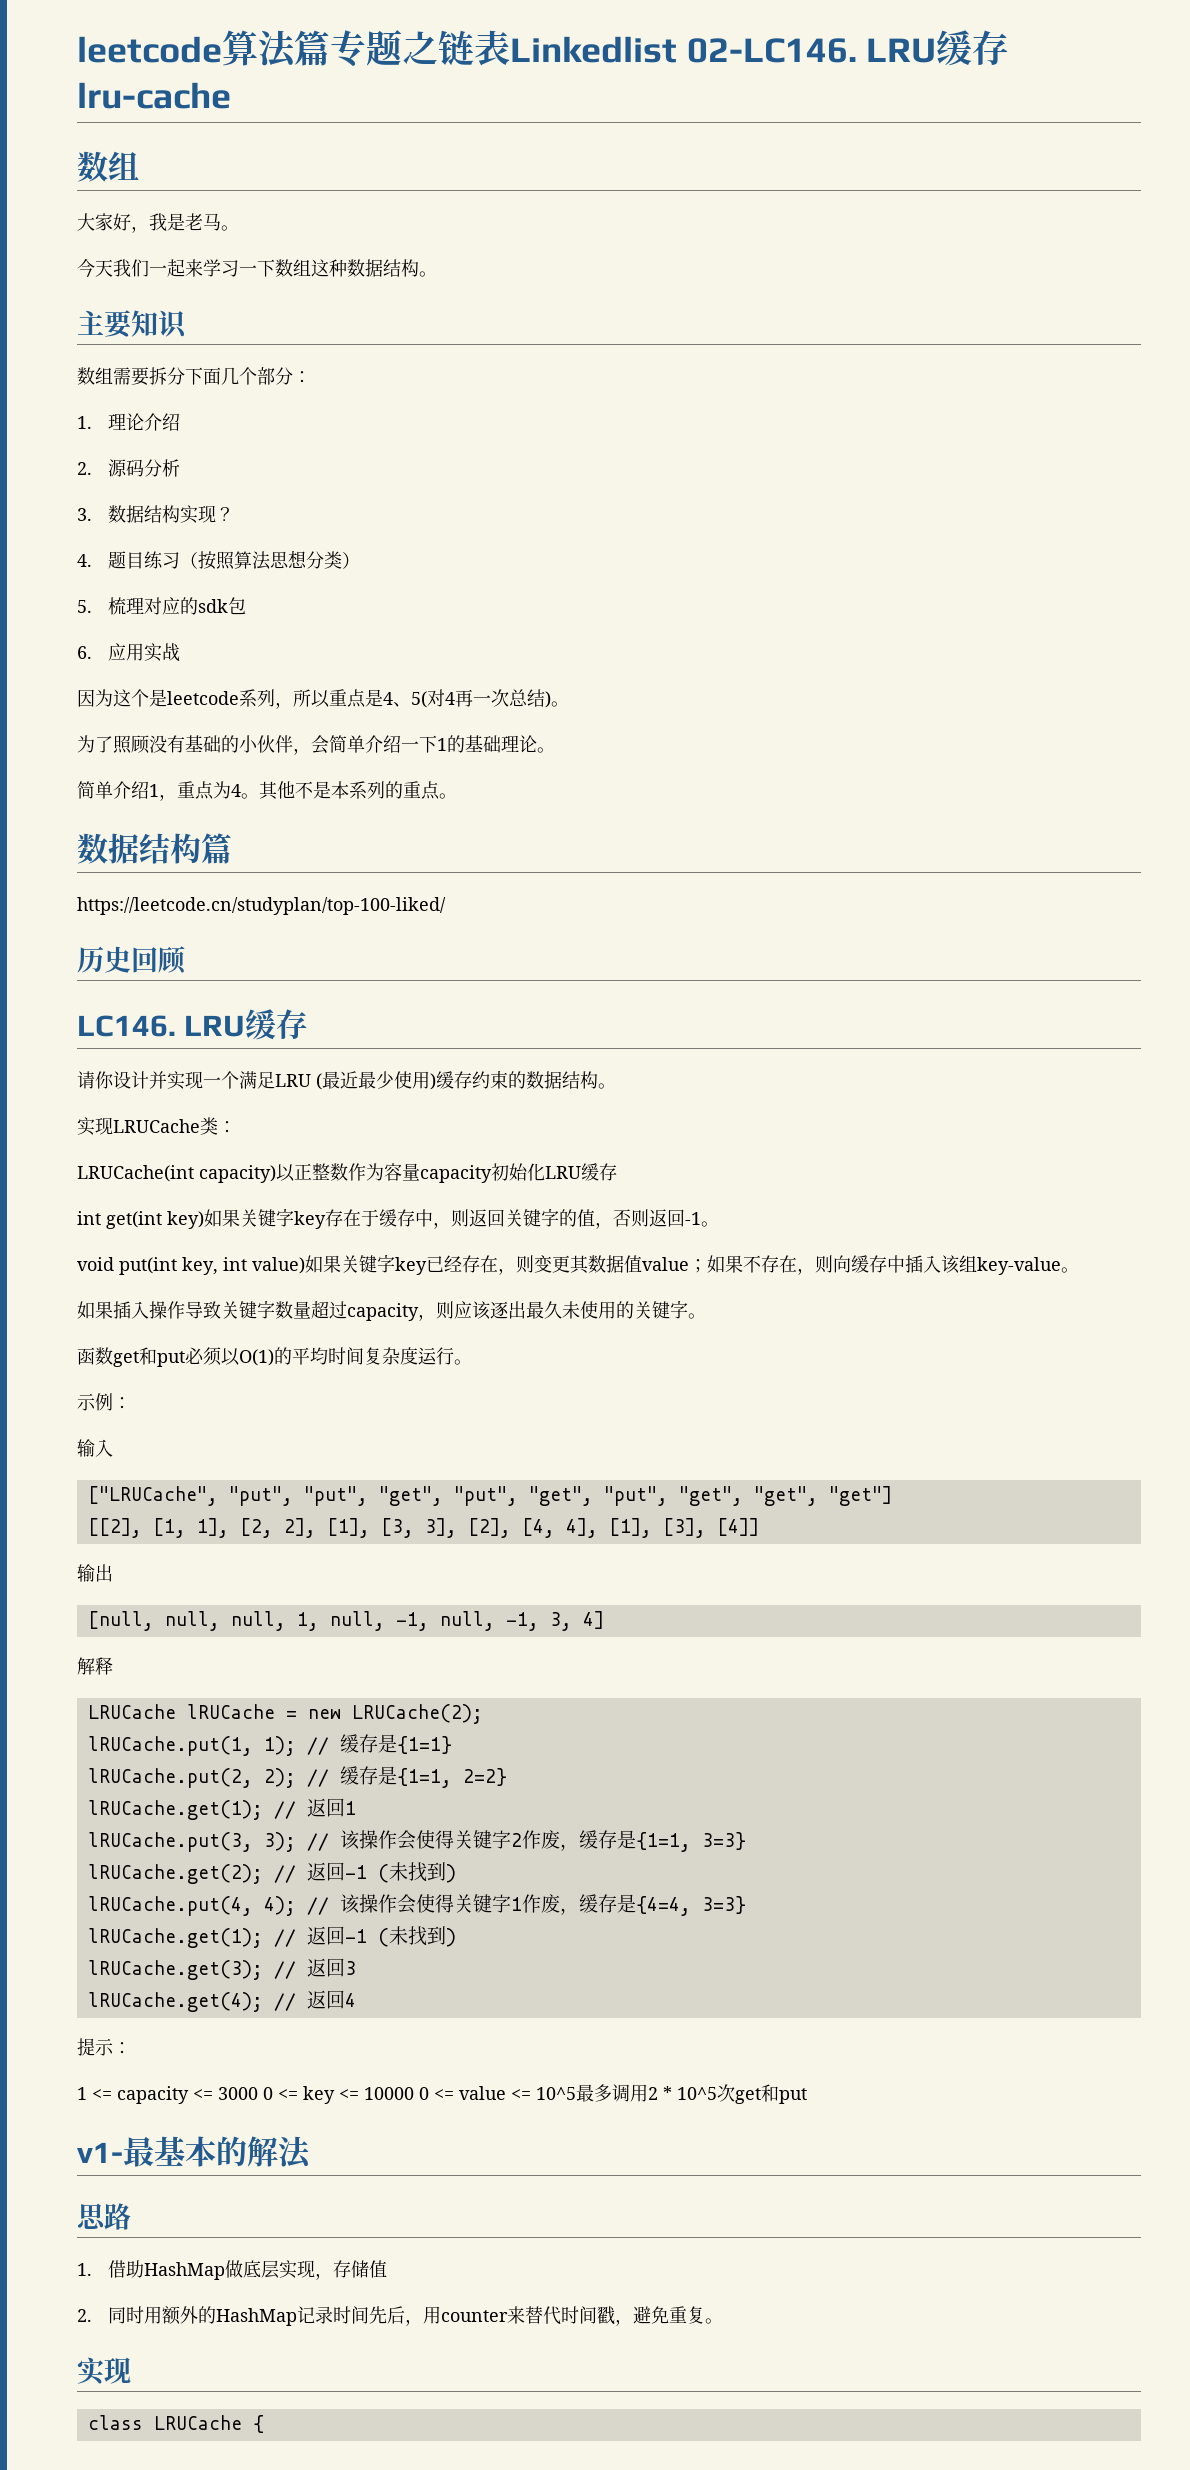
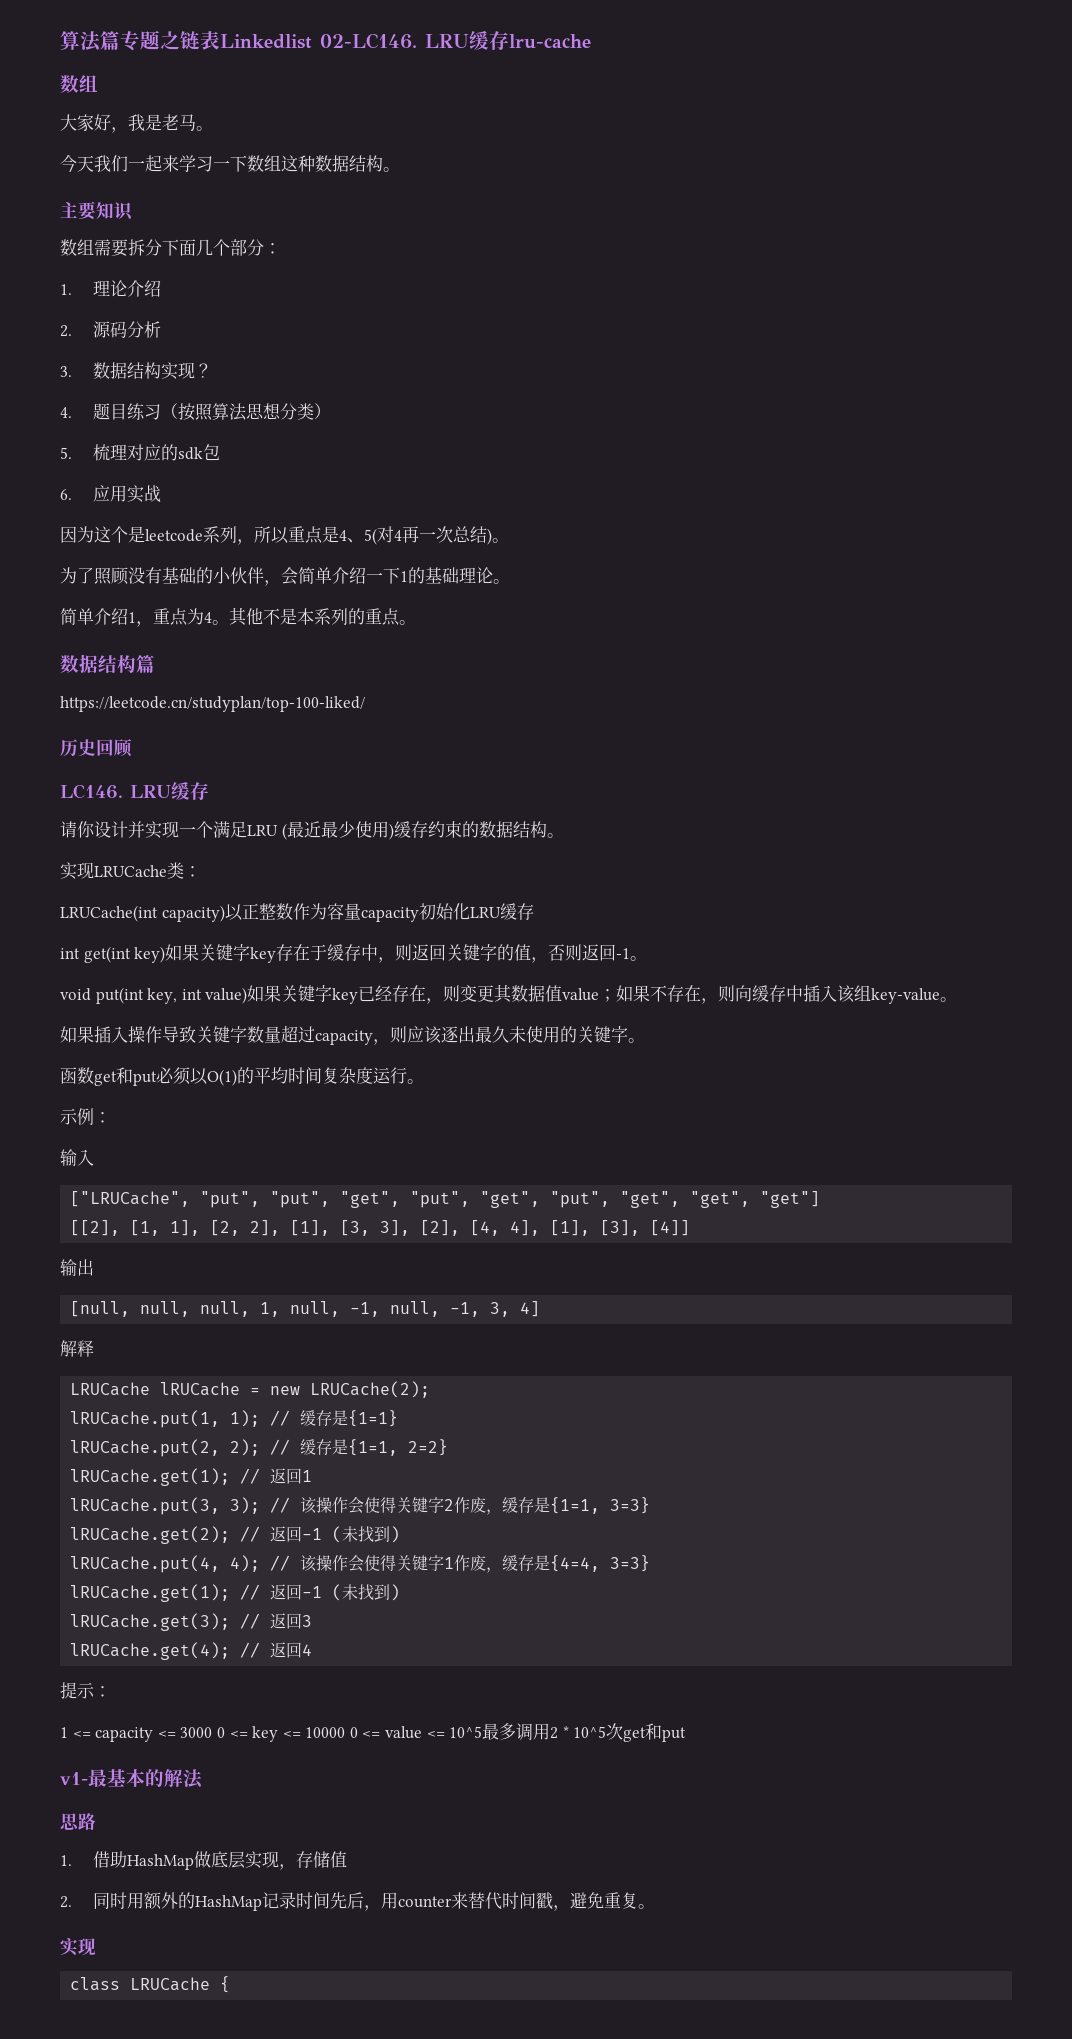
- leetcode算法篇专题之链表Linkedlist 02-LC146.
+ 算法篇专题之链表Linkedlist 02-LC146.

